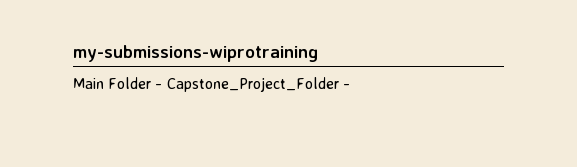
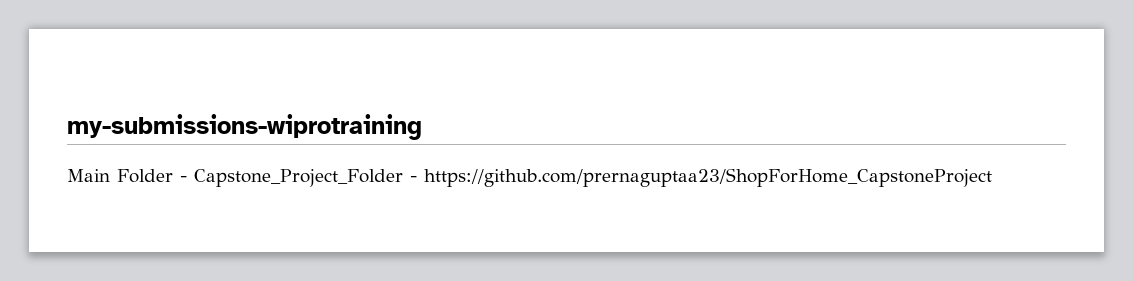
- Main Folder - Capstone_Project_Folder -
+ Main Folder - Capstone_Project_Folder - https://github.com/prernaguptaa23/ShopForHome_CapstoneProject

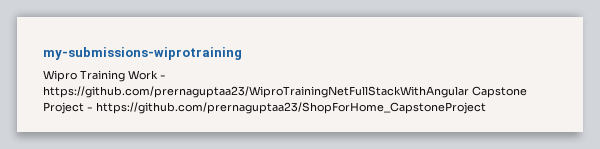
- Main Folder - Capstone_Project_Folder - https://github.com/prernaguptaa23/ShopForHome_CapstoneProject
+ Wipro Training Work - https://github.com/prernaguptaa23/WiproTrainingNetFullStackWithAngular Capstone Project - https://github.com/prernaguptaa23/ShopForHome_CapstoneProject

